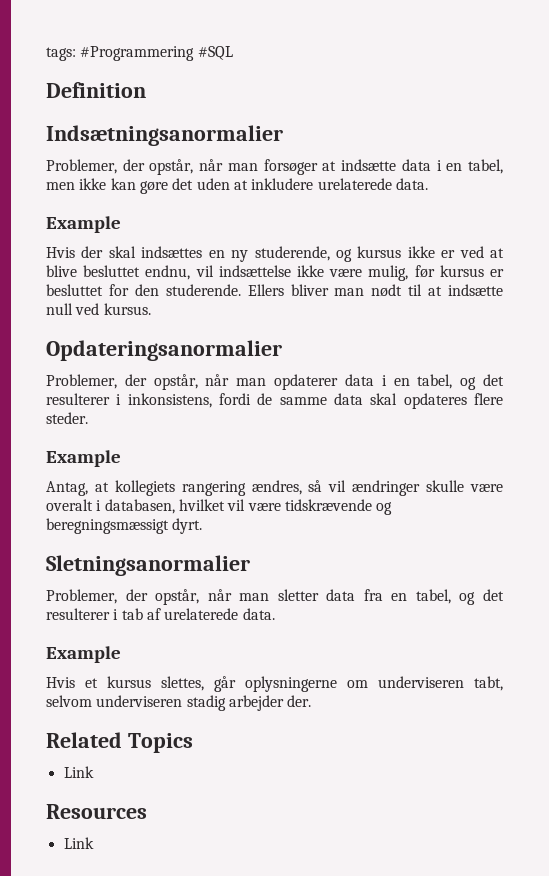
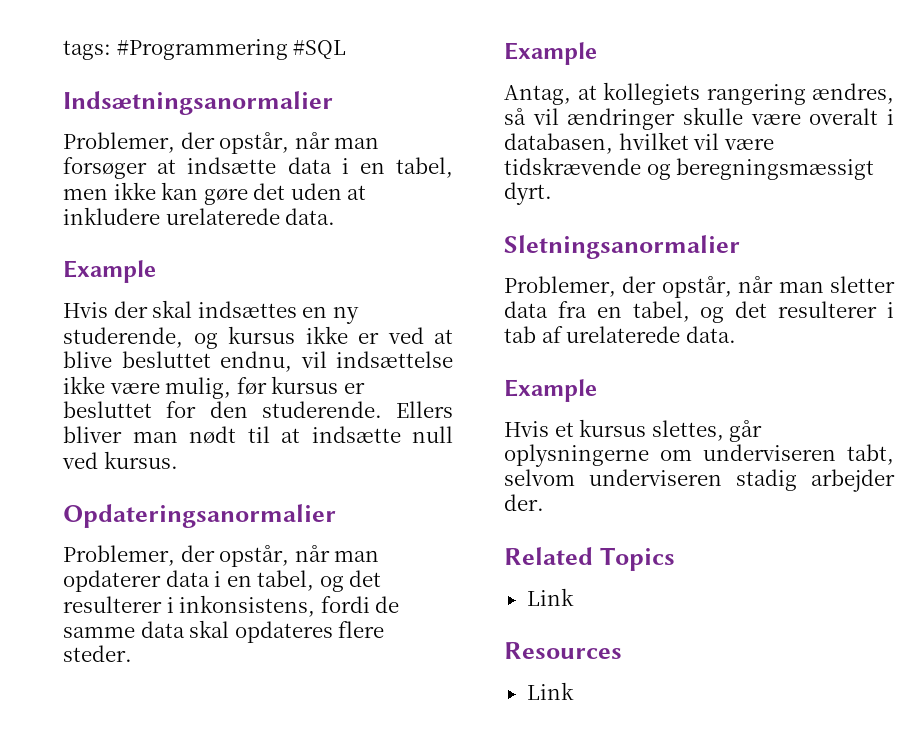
- Definition

